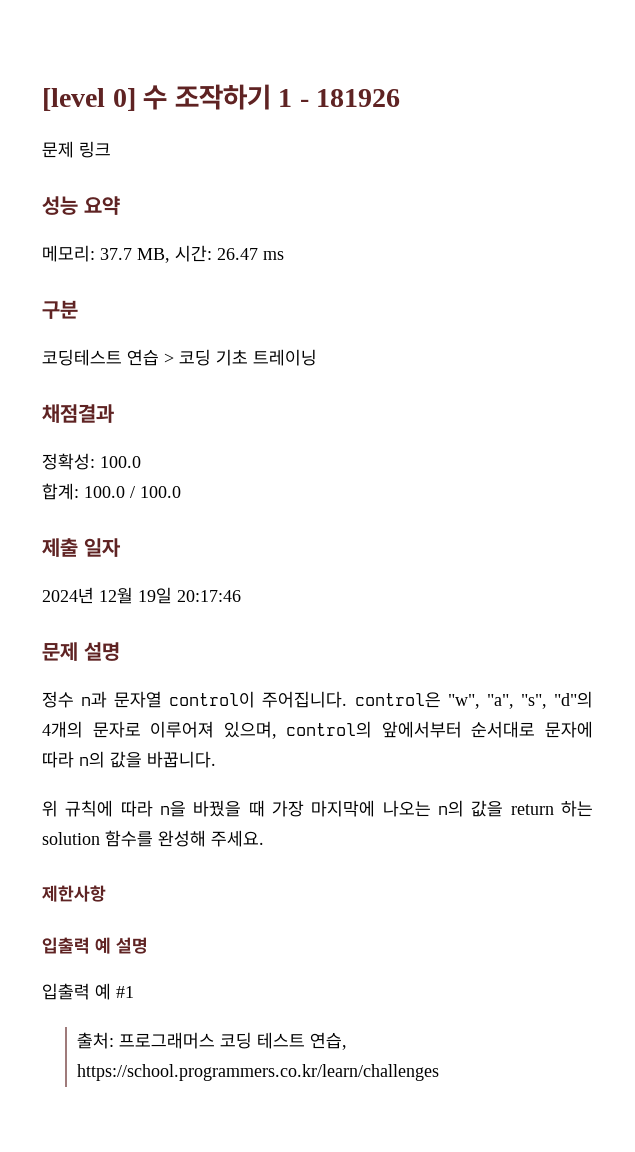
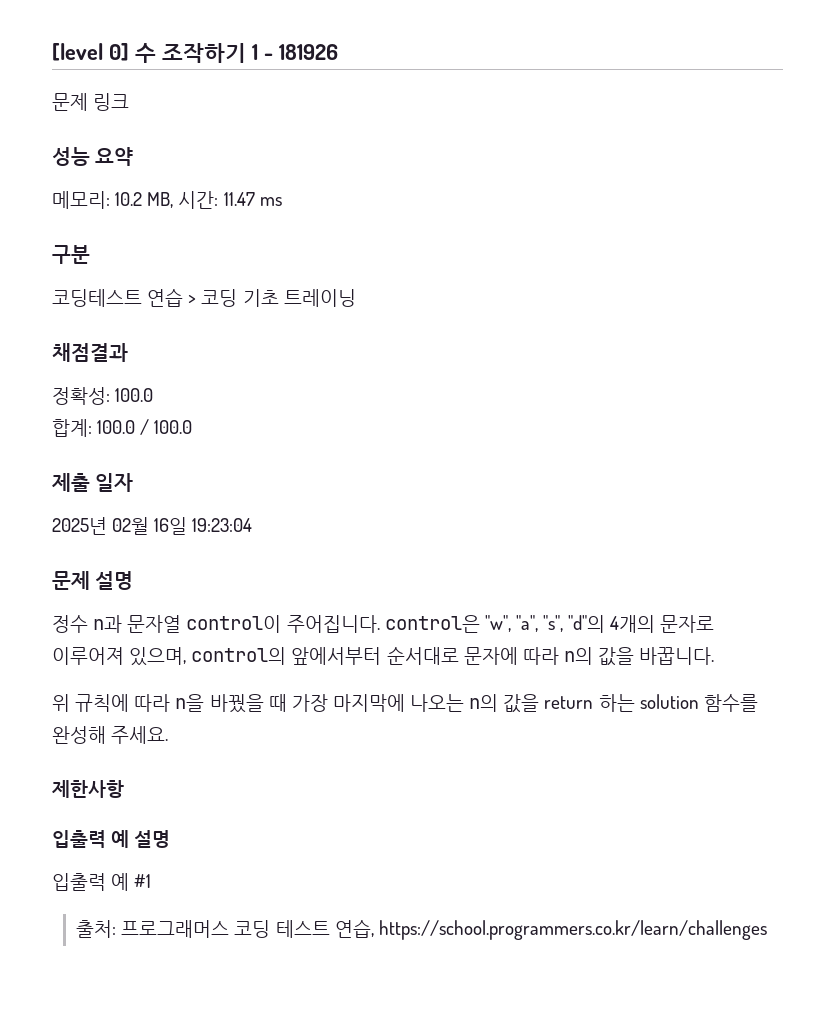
- 메모리: 37.7 MB, 시간: 26.47 ms
+ 메모리: 10.2 MB, 시간: 11.47 ms
- 2024년 12월 19일 20:17:46
+ 2025년 02월 16일 19:23:04

